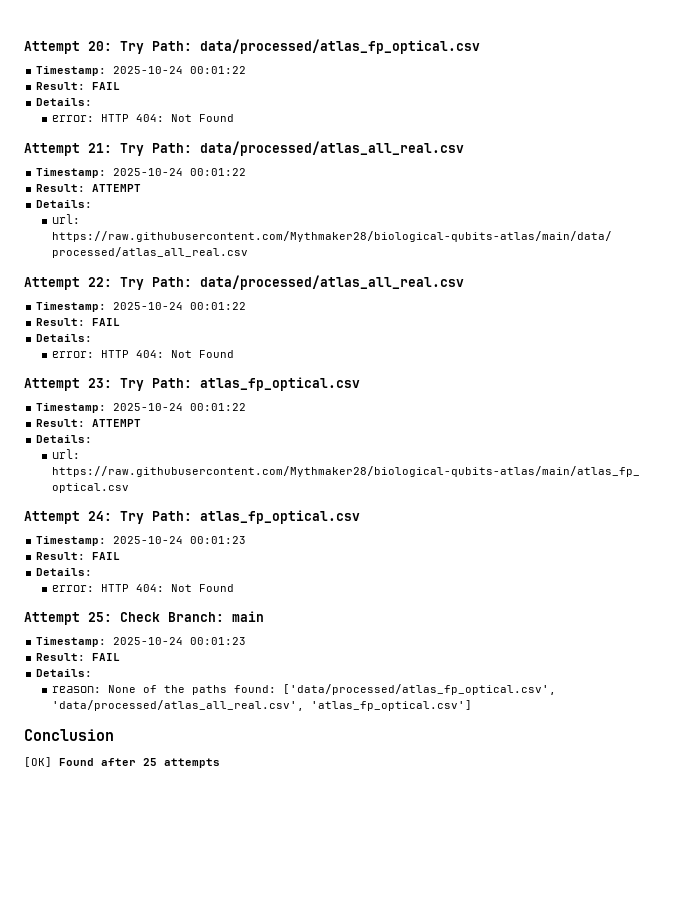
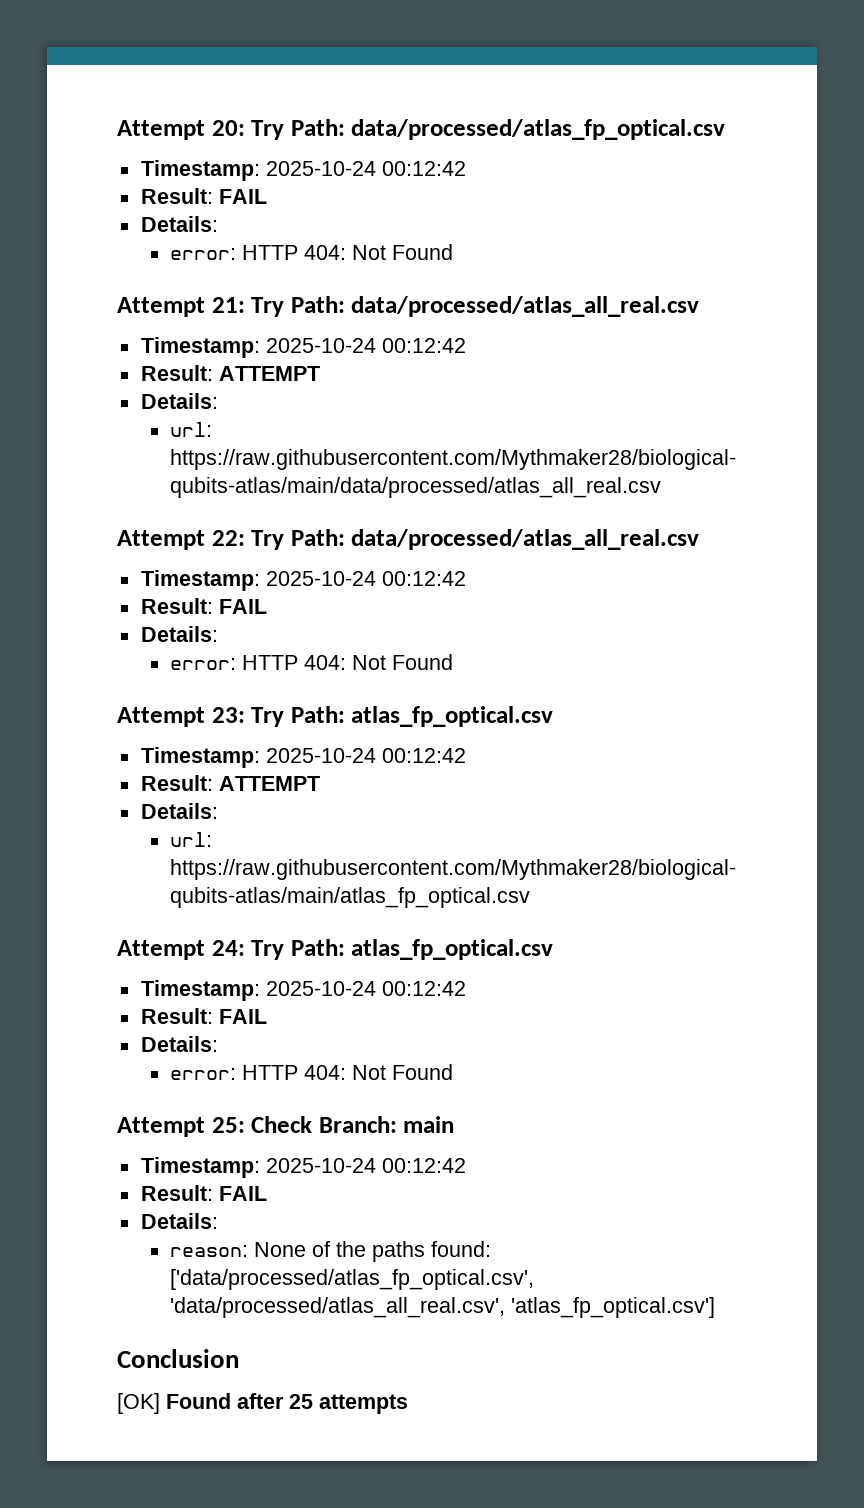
  Attempt 20: Try Path: data/processed/atlas_fp_optical.csv
- Timestamp: 2025-10-24 00:01:22
+ Timestamp: 2025-10-24 00:12:42
  Attempt 21: Try Path: data/processed/atlas_all_real.csv
- Timestamp: 2025-10-24 00:01:22
+ Timestamp: 2025-10-24 00:12:42
  Attempt 22: Try Path: data/processed/atlas_all_real.csv
- Timestamp: 2025-10-24 00:01:22
+ Timestamp: 2025-10-24 00:12:42
  Attempt 23: Try Path: atlas_fp_optical.csv
- Timestamp: 2025-10-24 00:01:22
+ Timestamp: 2025-10-24 00:12:42
  Attempt 24: Try Path: atlas_fp_optical.csv
- Timestamp: 2025-10-24 00:01:23
+ Timestamp: 2025-10-24 00:12:42
  Attempt 25: Check Branch: main
- Timestamp: 2025-10-24 00:01:23
+ Timestamp: 2025-10-24 00:12:42

